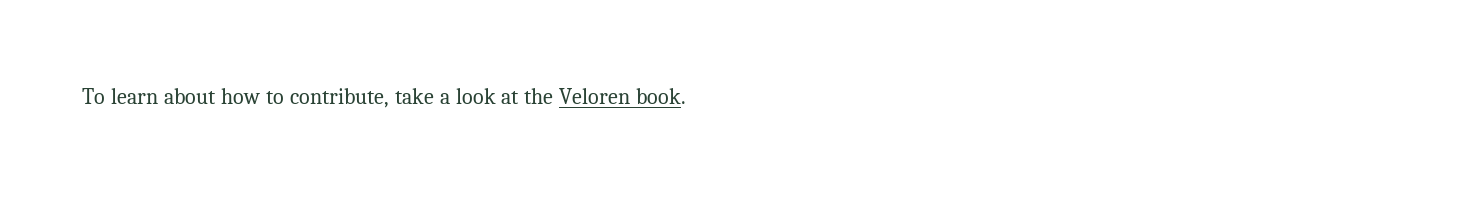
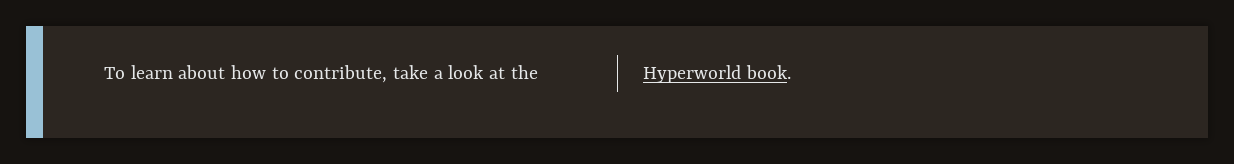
- To learn about how to contribute, take a look at the Veloren book.
+ To learn about how to contribute, take a look at the Hyperworld book.

